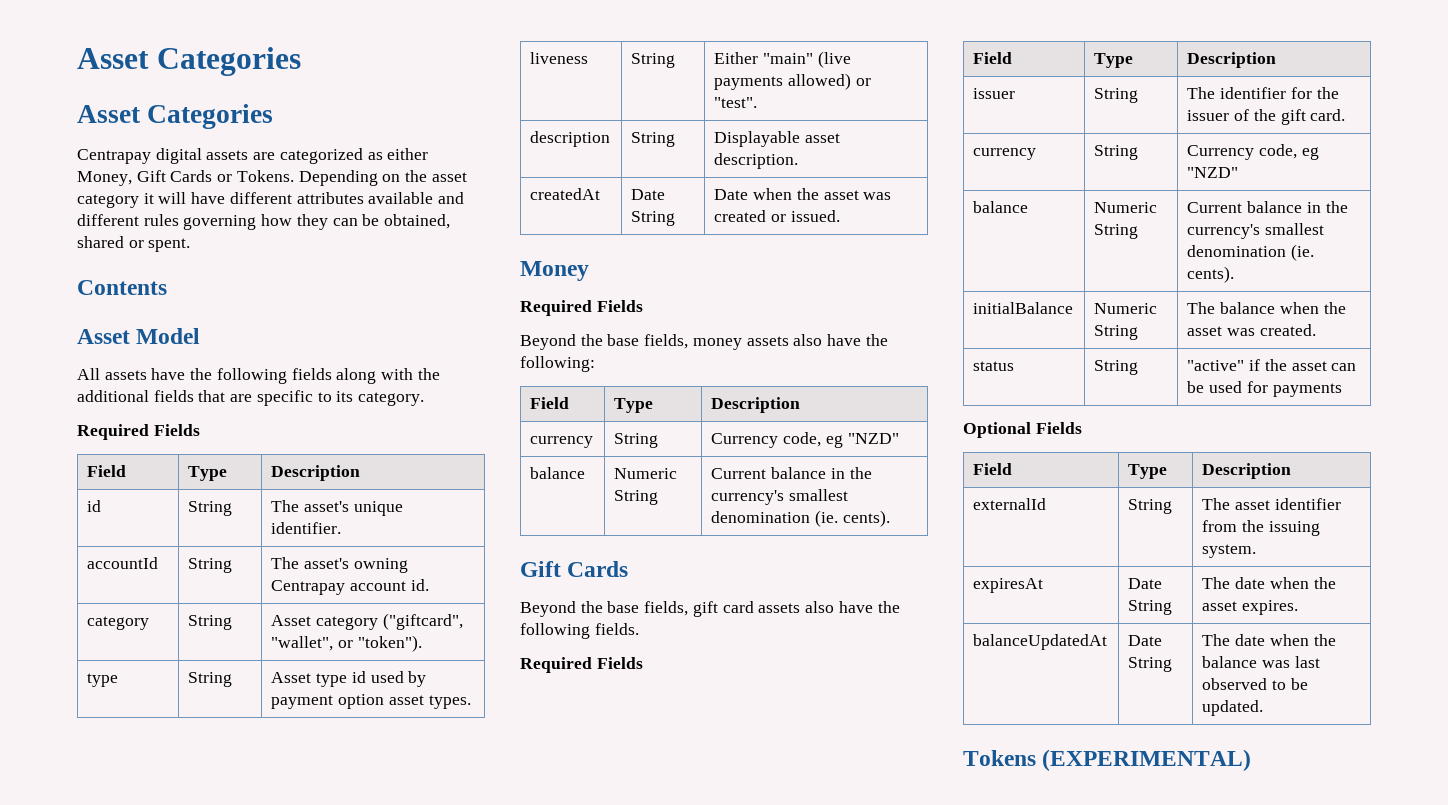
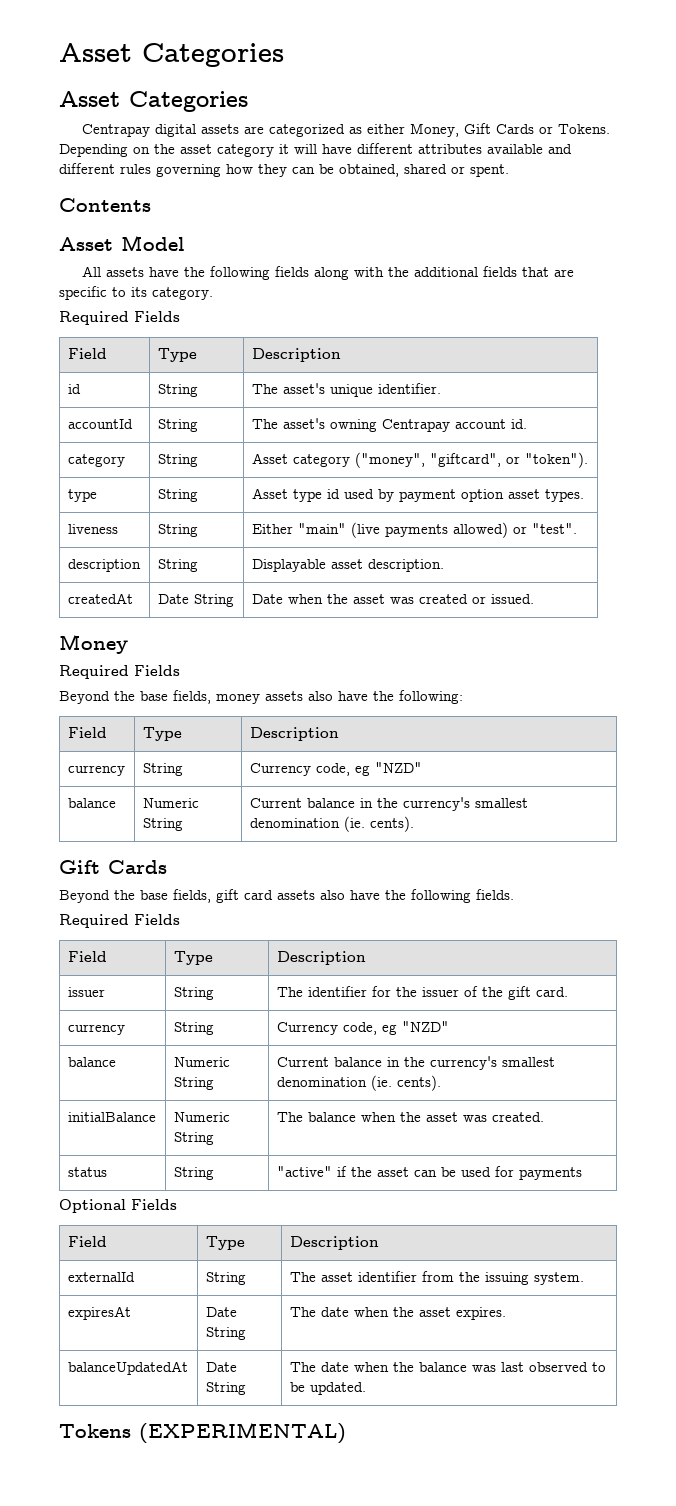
- category | String | Asset category ("giftcard", "wallet", or "token").
+ category | String | Asset category ("money", "giftcard", or "token").

